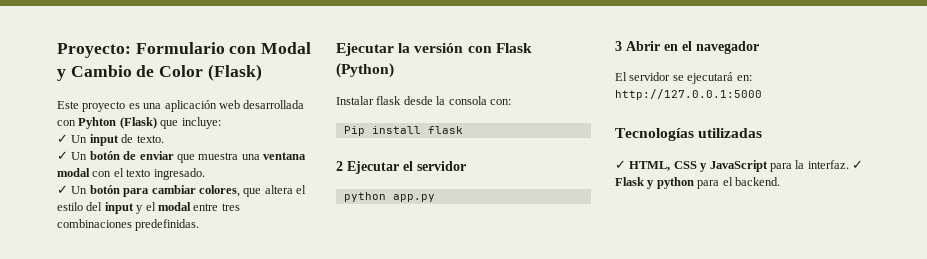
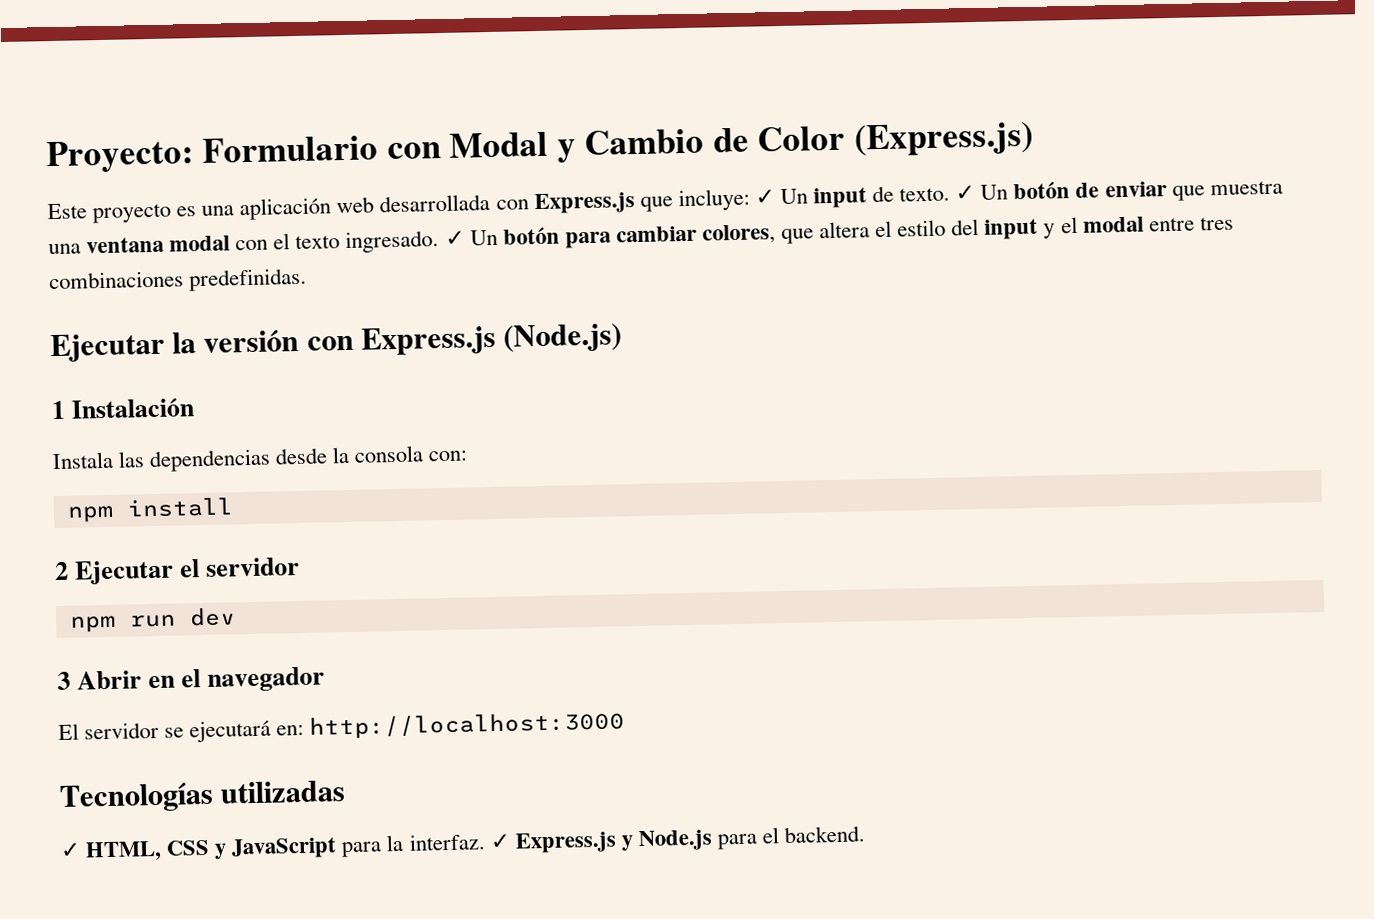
- Proyecto: Formulario con Modal y Cambio de Color (Flask)
+ Proyecto: Formulario con Modal y Cambio de Color (Express.js)
- Este proyecto es una aplicación web desarrollada con Pyhton (Flask) que incluye:
- ✓ Un input de texto.
- ✓ Un botón de enviar que muestra una ventana modal con el texto ingresado.
- ✓ Un botón para cambiar colores, que altera el estilo del input y el modal entre tres combinaciones predefinidas.
+ Este proyecto es una aplicación web desarrollada con Express.js que incluye: ✓ Un input de texto. ✓ Un botón de enviar que muestra una ventana modal con el texto ingresado. ✓ Un botón para cambiar colores, que altera el estilo del input y el modal entre tres combinaciones predefinidas.
- Ejecutar la versión con Flask (Python)
- Instalar flask desde la consola con:
+ Ejecutar la versión con Express.js (Node.js)
+ 1 Instalación
+ Instala las dependencias desde la consola con:
- Pip install flask
+ npm install
- python app.py
+ npm run dev
- El servidor se ejecutará en: http://127.0.0.1:5000
+ El servidor se ejecutará en: http://localhost:3000
- ✓ Flask y python para el backend.
+ ✓ Express.js y Node.js para el backend.

